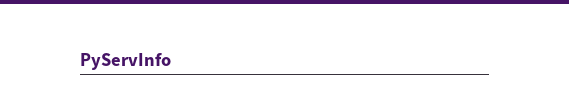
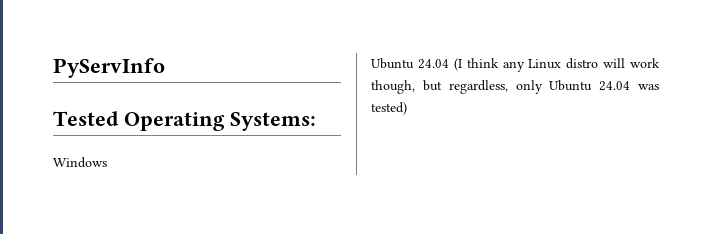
+ Tested Operating Systems:
+ Windows
+ Ubuntu 24.04 (I think any Linux distro will work though, but regardless, only Ubuntu 24.04 was tested)

